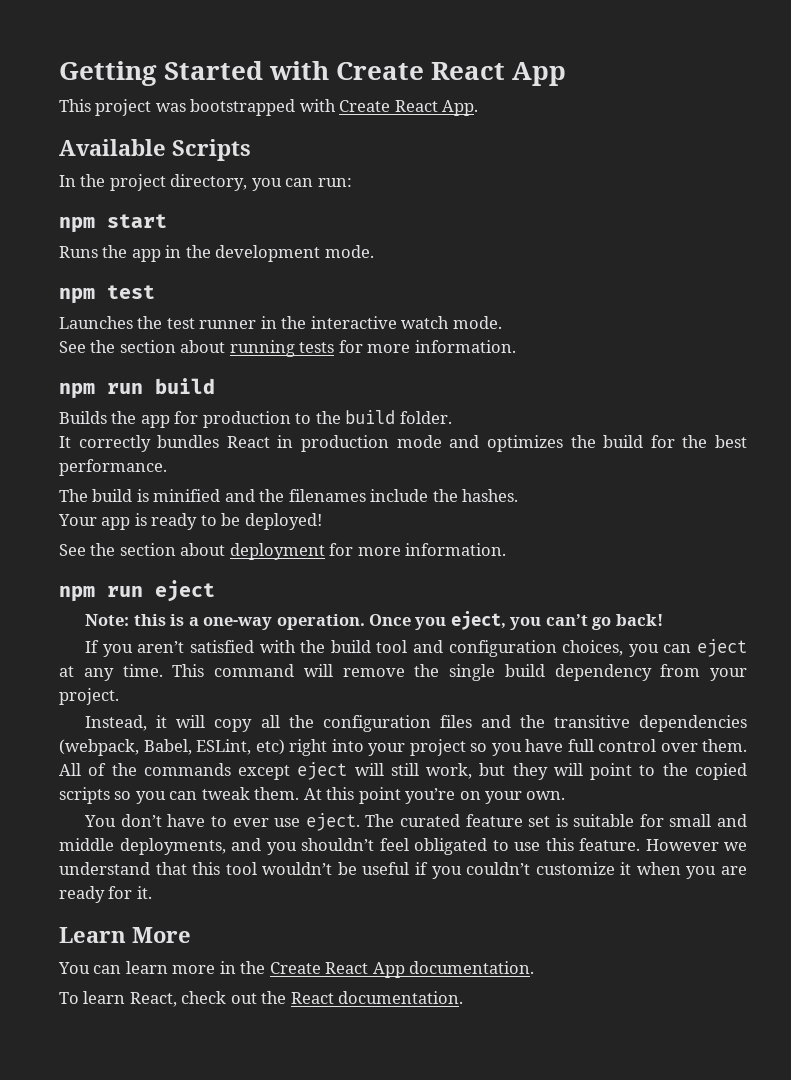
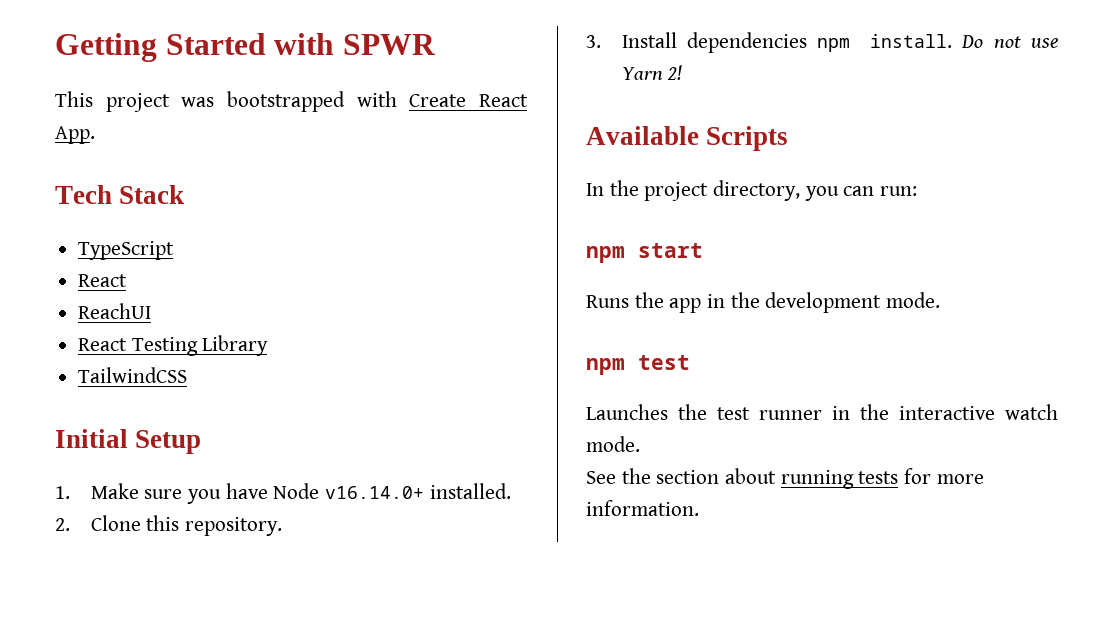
- Getting Started with Create React App
+ Getting Started with SPWR
+ Tech Stack
+ TypeScript
+ React
+ ReachUI
+ React Testing Library
+ TailwindCSS
+ Initial Setup
+ 1. Make sure you have Node v16.14.0+ installed.
+ 2. Clone this repository.
+ 3. Install dependencies npm install. Do not use Yarn 2!
- npm run build
- Builds the app for production to the build folder.
- It correctly bundles React in production mode and optimizes the build for the best performance.
- The build is minified and the filenames include the hashes.
- Your app is ready to be deployed!
- See the section about deployment for more information.
- npm run eject
- Note: this is a one-way operation. Once you eject, you can’t go back!
- If you aren’t satisfied with the build tool and configuration choices, you can eject at any time. This command will remove the single build dependency from your project.
- Instead, it will copy all the configuration files and the transitive dependencies (webpack, Babel, ESLint, etc) right into your project so you have full control over them. All of the commands except eject will still work, but they will point to the copied scripts so you can tweak them. At this point you’re on your own.
- You don’t have to ever use eject. The curated feature set is suitable for small and middle deployments, and you shouldn’t feel obligated to use this feature. However we understand that this tool wouldn’t be useful if you couldn’t customize it when you are ready for it.
- Learn More
- You can learn more in the Create React App documentation.
- To learn React, check out the React documentation.

